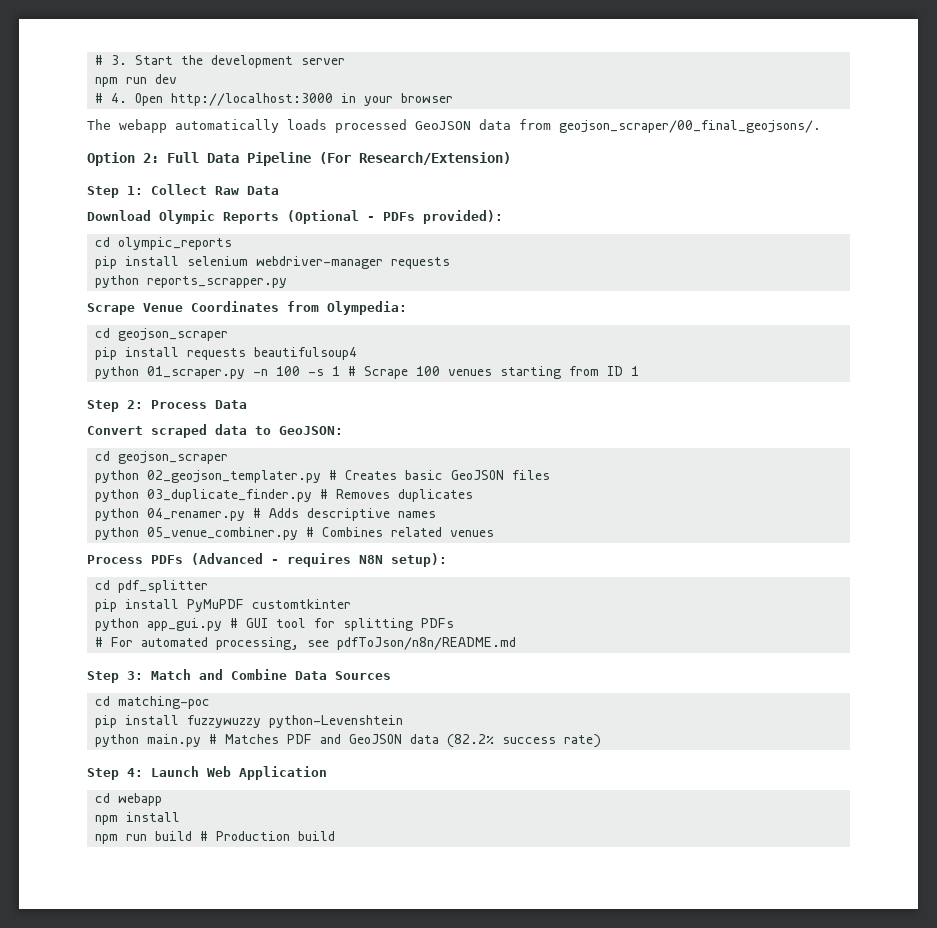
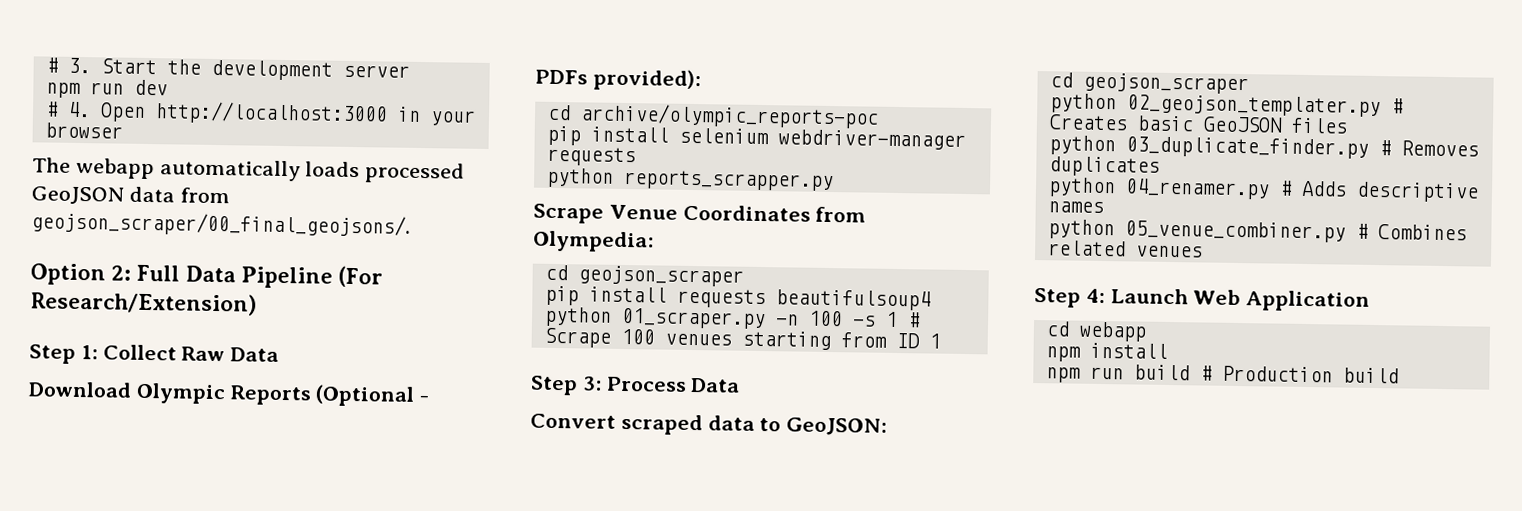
- cd olympic_reports
+ cd archive/olympic_reports-poc
- Step 2: Process Data
+ Step 3: Process Data
- Process PDFs (Advanced - requires N8N setup):
- cd pdf_splitter
- pip install PyMuPDF customtkinter
- python app_gui.py # GUI tool for splitting PDFs
- # For automated processing, see pdfToJson/n8n/README.md
- Step 3: Match and Combine Data Sources
- cd matching-poc
- pip install fuzzywuzzy python-Levenshtein
- python main.py # Matches PDF and GeoJSON data (82.2% success rate)

